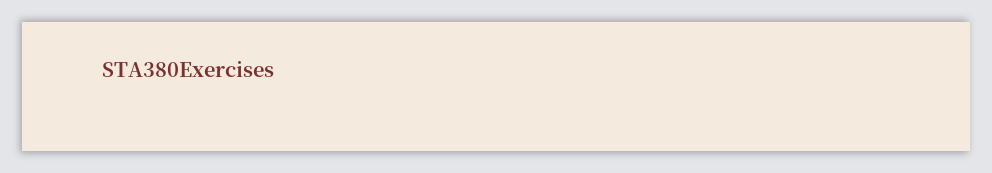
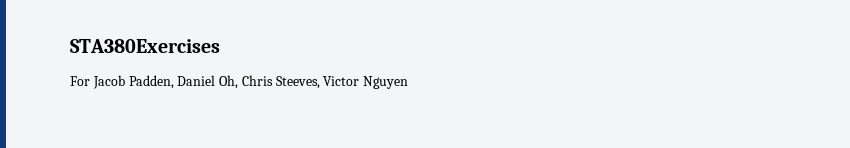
+ For Jacob Padden, Daniel Oh, Chris Steeves, Victor Nguyen

